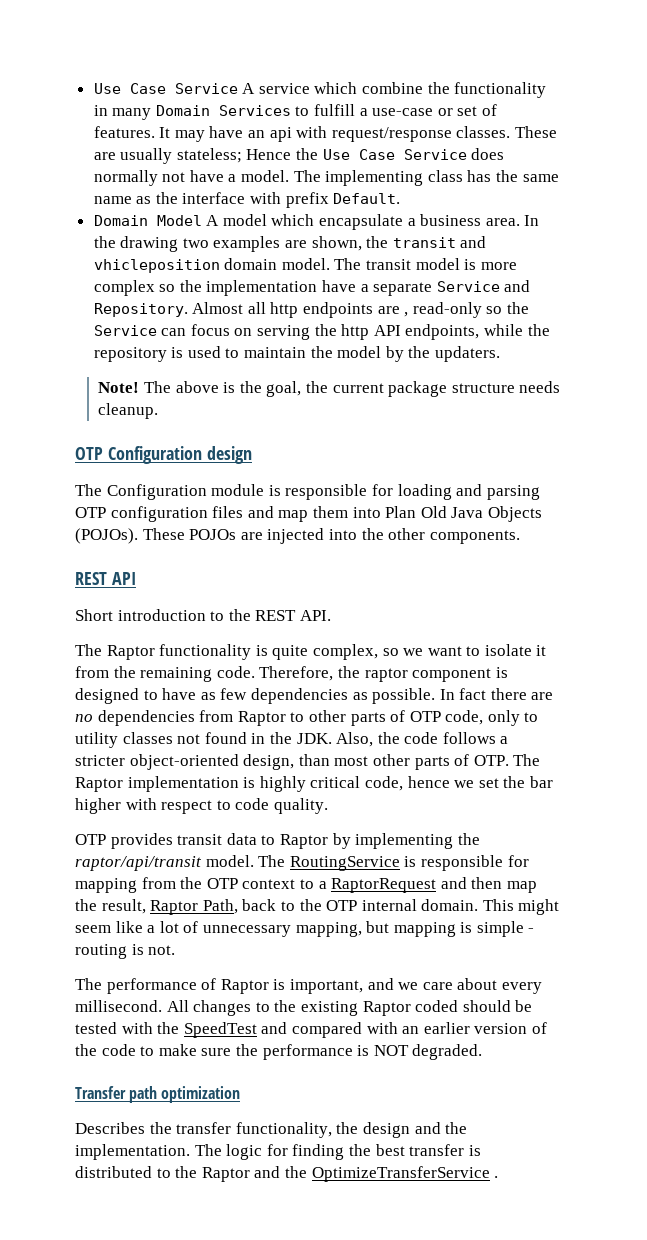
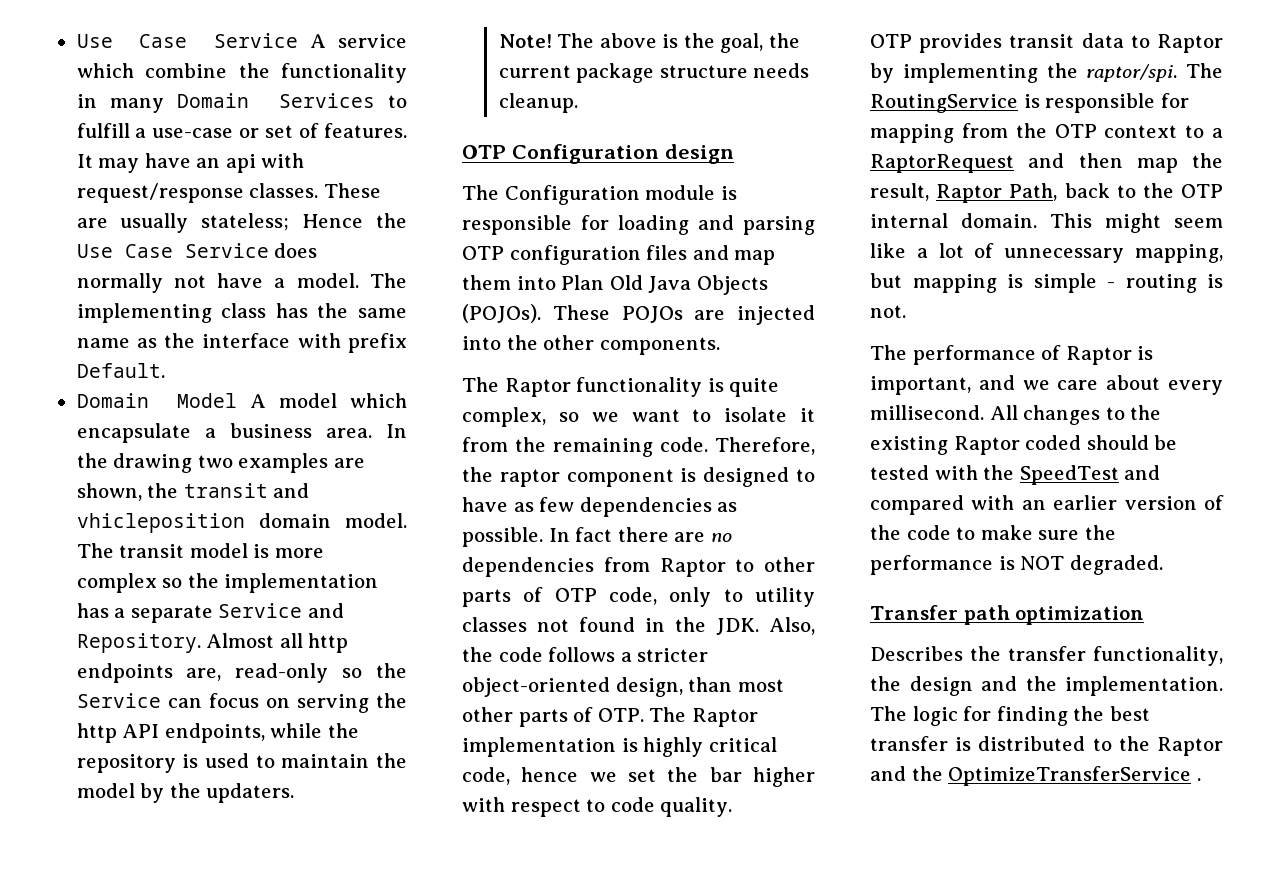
- The transit model is more complex so the implementation have a separate Service and Repository.
+ The transit model is more complex so the implementation has a separate Service and Repository.
- Almost all http endpoints are , read-only so the Service can focus on serving the http API endpoints, while the repository is used to maintain the model by the updaters.
+ Almost all http endpoints are, read-only so the Service can focus on serving the http API endpoints, while the repository is used to maintain the model by the updaters.
- REST API
- Short introduction to the REST API.
- OTP provides transit data to Raptor by implementing the raptor/api/transit model.
+ OTP provides transit data to Raptor by implementing the raptor/spi.

